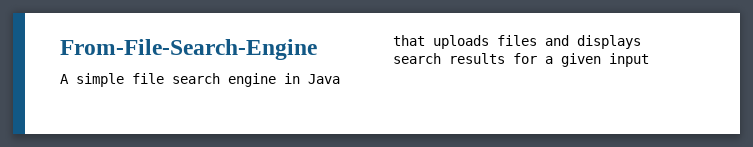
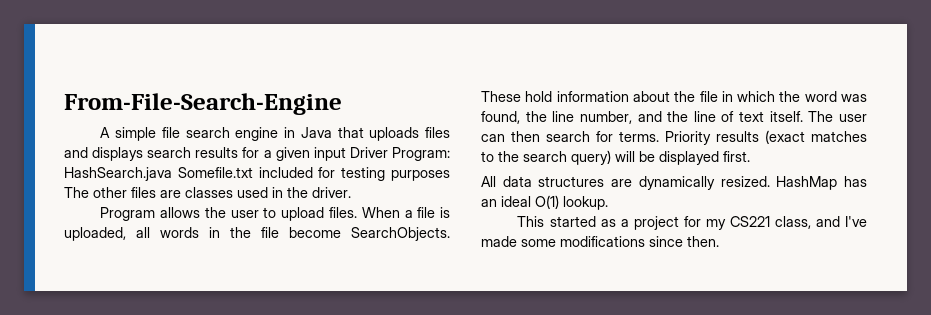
- A simple file search engine in Java that uploads files and displays search results for a given input
+ A simple file search engine in Java that uploads files and displays search results for a given input Driver Program: HashSearch.java Somefile.txt included for testing purposes The other files are classes used in the driver.
+ Program allows the user to upload files. When a file is uploaded, all words in the file become SearchObjects. These hold information about the file in which the word was found, the line number, and the line of text itself. The user can then search for terms. Priority results (exact matches to the search query) will be displayed first.
+ All data structures are dynamically resized. HashMap has an ideal O(1) lookup.
+ This started as a project for my CS221 class, and I've made some modifications since then.

